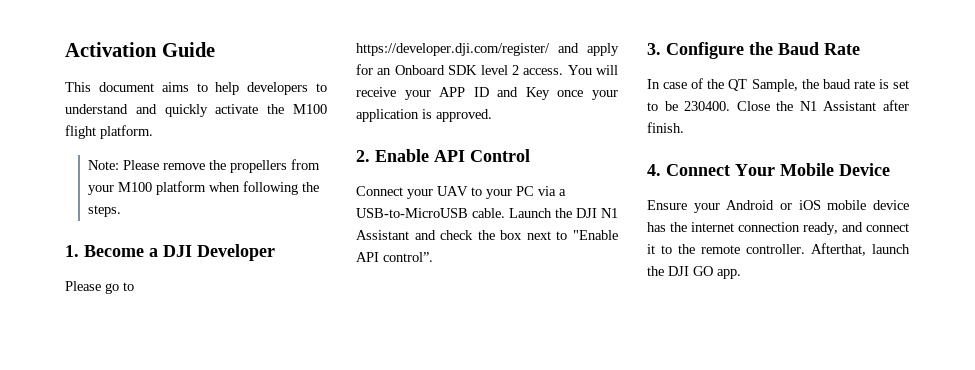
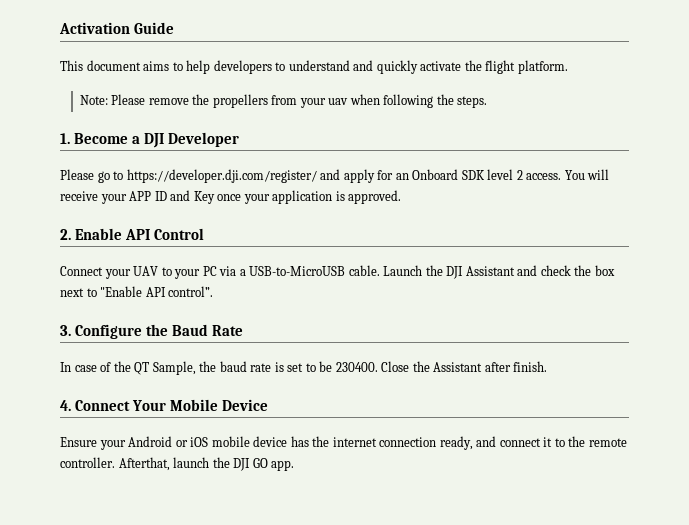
- This document aims to help developers to understand and quickly activate the M100 flight platform.
+ This document aims to help developers to understand and quickly activate the flight platform.
- Note: Please remove the propellers from your M100 platform when following the steps.
+ Note: Please remove the propellers from your uav when following the steps.
- Launch the DJI N1 Assistant and check the box next to "Enable API control”.
+ Launch the DJI Assistant and check the box next to "Enable API control”.
- Close the N1 Assistant after finish.
+ Close the Assistant after finish.

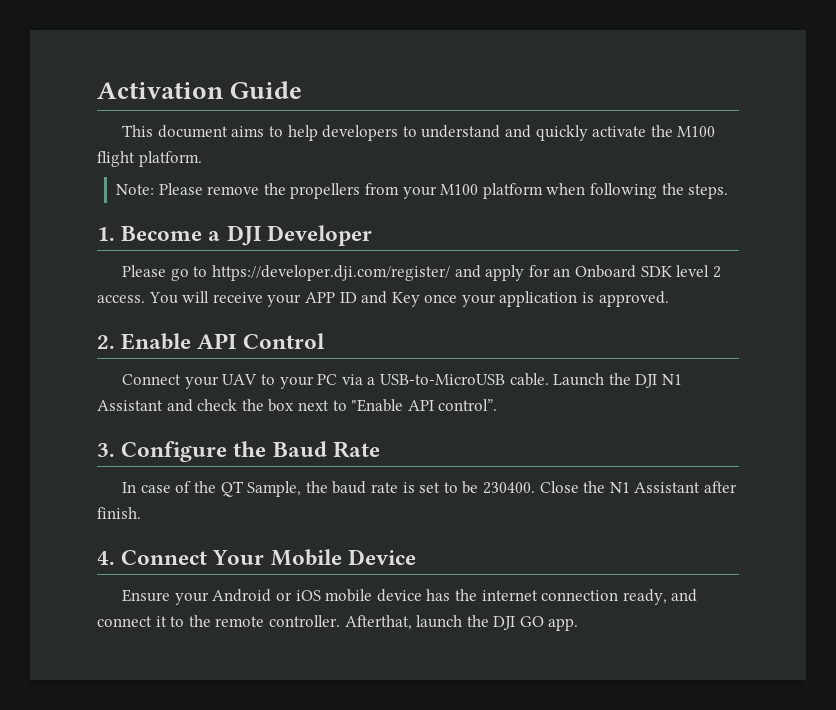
- This document aims to help developers to understand and quickly activate the flight platform.
+ This document aims to help developers to understand and quickly activate the M100 flight platform.
- Note: Please remove the propellers from your uav when following the steps.
+ Note: Please remove the propellers from your M100 platform when following the steps.
- Launch the DJI Assistant and check the box next to "Enable API control”.
+ Launch the DJI N1 Assistant and check the box next to "Enable API control”.
- Close the Assistant after finish.
+ Close the N1 Assistant after finish.

